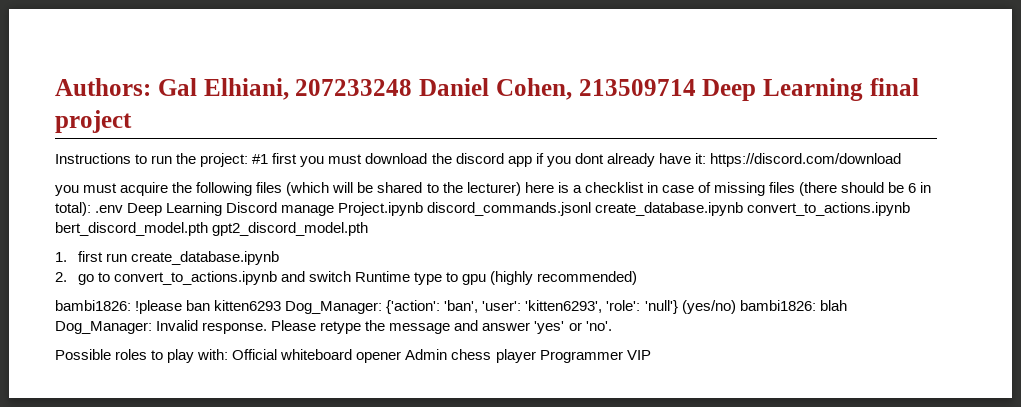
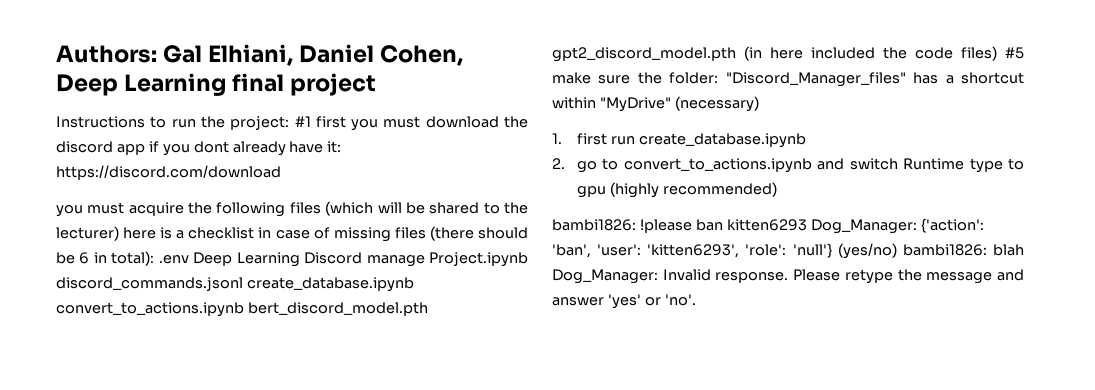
- Authors: Gal Elhiani, 207233248 Daniel Cohen, 213509714 Deep Learning final project
+ Authors: Gal Elhiani, Daniel Cohen, Deep Learning final project
- you must acquire the following files (which will be shared to the lecturer) here is a checklist in case of missing files (there should be 6 in total): .env Deep Learning Discord manage Project.ipynb discord_commands.jsonl create_database.ipynb convert_to_actions.ipynb bert_discord_model.pth gpt2_discord_model.pth
+ you must acquire the following files (which will be shared to the lecturer) here is a checklist in case of missing files (there should be 6 in total): .env Deep Learning Discord manage Project.ipynb discord_commands.jsonl create_database.ipynb convert_to_actions.ipynb bert_discord_model.pth gpt2_discord_model.pth (in here included the code files) #5 make sure the folder: "Discord_Manager_files" has a shortcut within "MyDrive" (necessary)
- Possible roles to play with: Official whiteboard opener Admin chess player Programmer VIP

